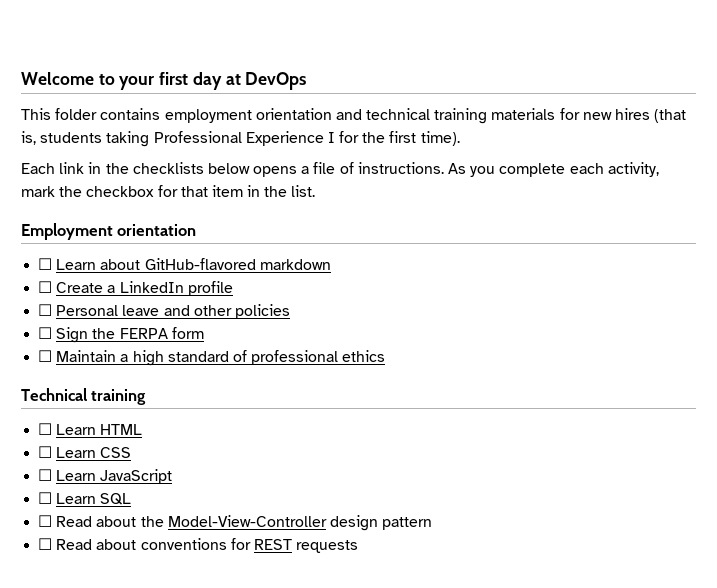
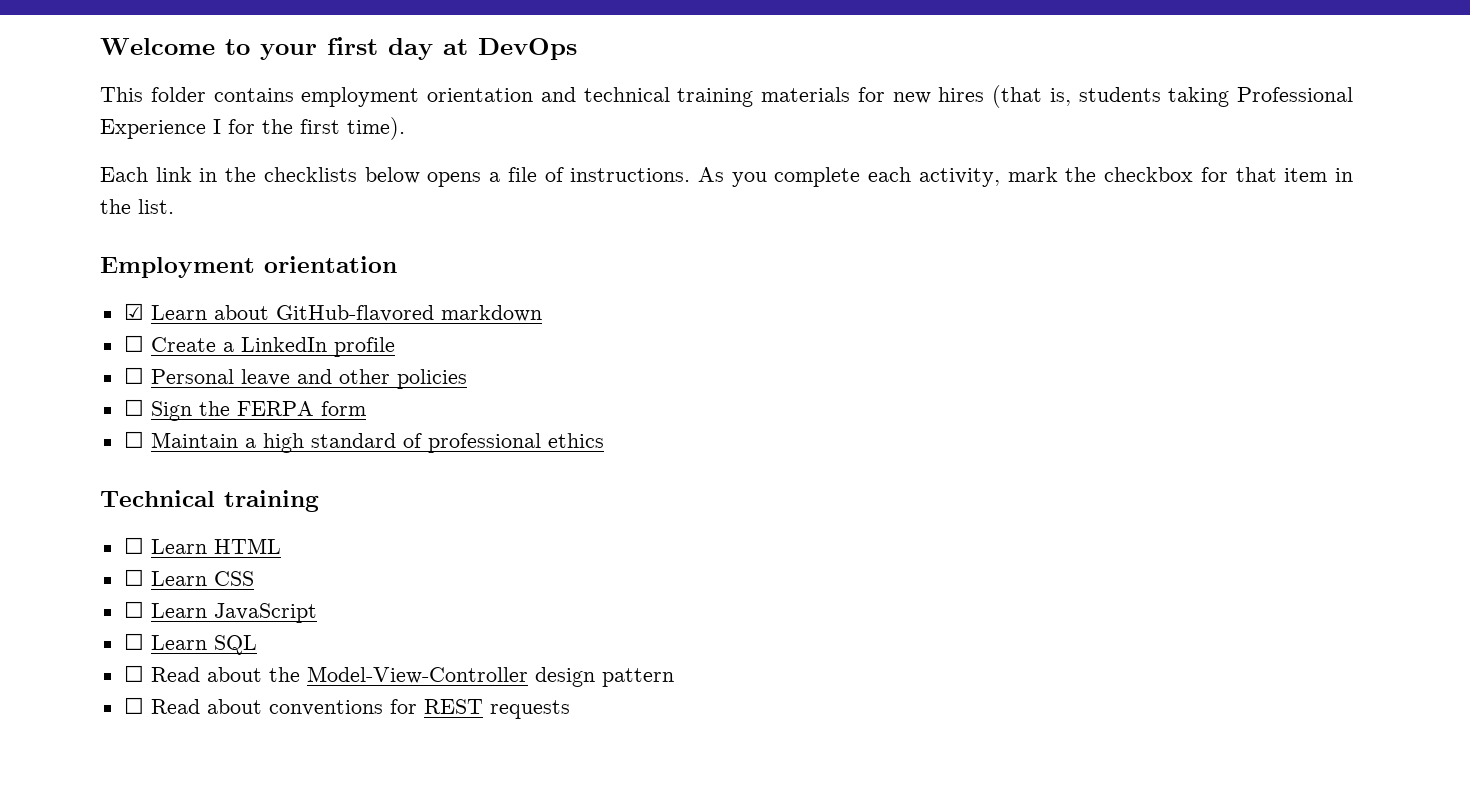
- ☐ Learn about GitHub-flavored markdown
+ ☑ Learn about GitHub-flavored markdown

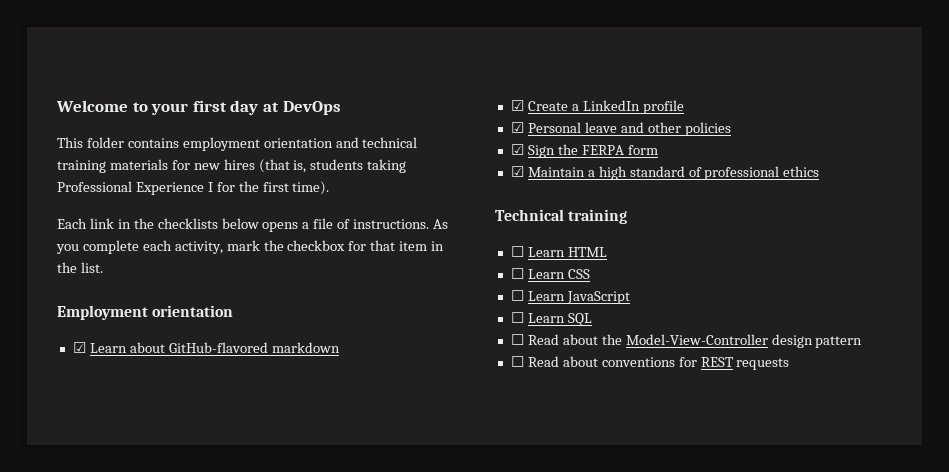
- ☐ Create a LinkedIn profile
+ ☑ Create a LinkedIn profile
- ☐ Personal leave and other policies
+ ☑ Personal leave and other policies
- ☐ Sign the FERPA form
+ ☑ Sign the FERPA form
- ☐ Maintain a high standard of professional ethics
+ ☑ Maintain a high standard of professional ethics

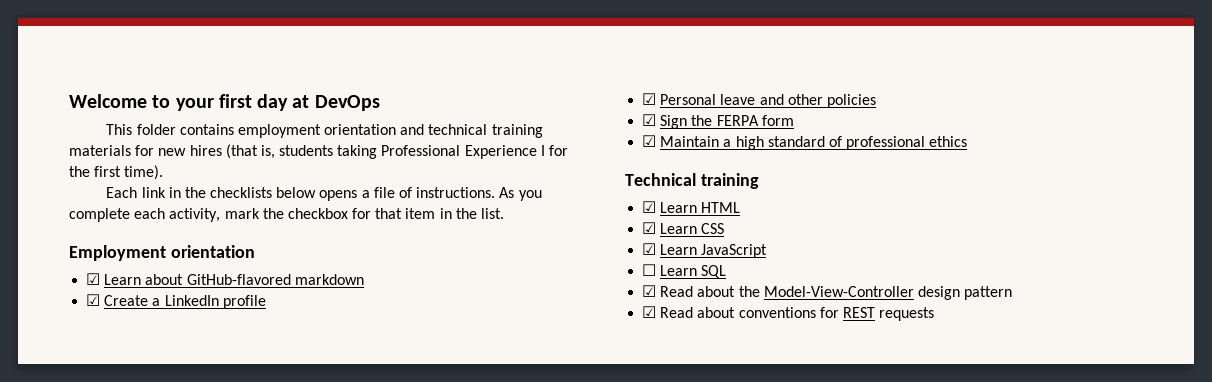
- ☐ Learn HTML
+ ☑ Learn HTML
- ☐ Learn CSS
+ ☑ Learn CSS
- ☐ Learn JavaScript
+ ☑ Learn JavaScript
- ☐ Read about the Model-View-Controller design pattern
+ ☑ Read about the Model-View-Controller design pattern
- ☐ Read about conventions for REST requests
+ ☑ Read about conventions for REST requests

